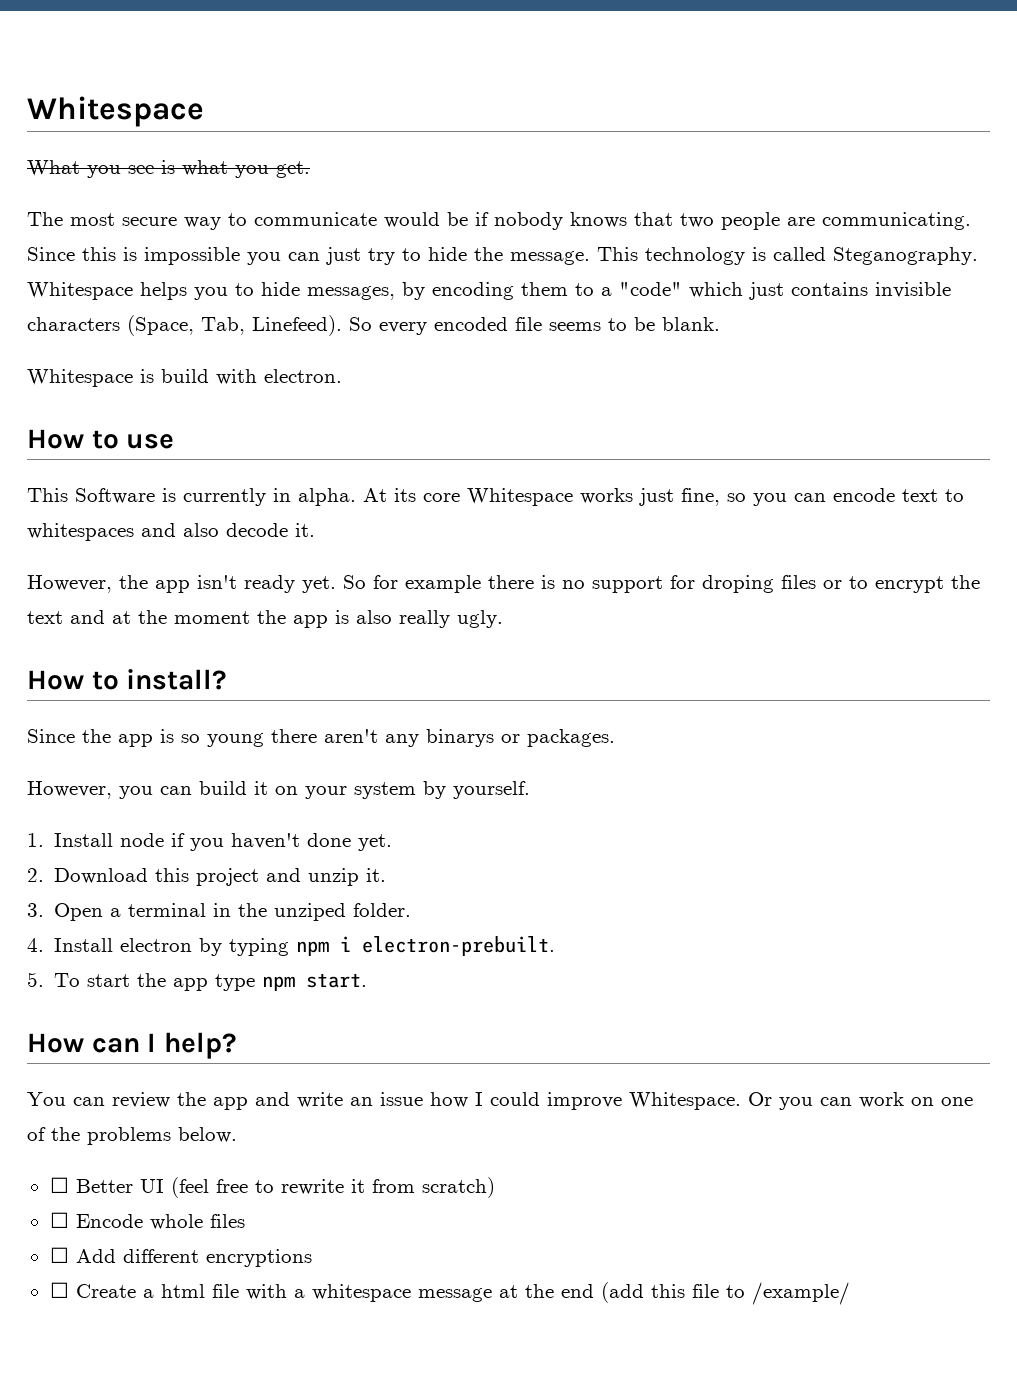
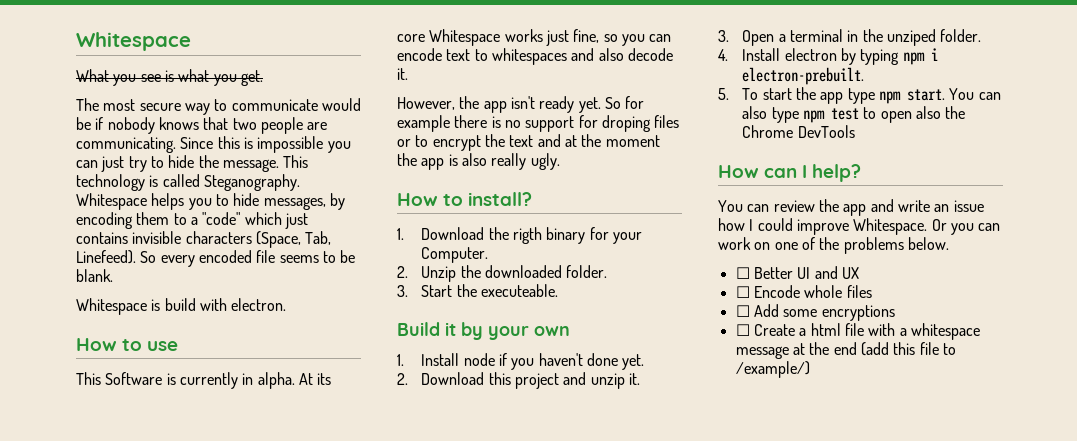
- Since the app is so young there aren't any binarys or packages.
- However, you can build it on your system by yourself.
+ 1. Download the rigth binary for your Computer.
+ 2. Unzip the downloaded folder.
+ 3. Start the executeable.
+ Build it by your own
+ You can also type npm test to open also the Chrome DevTools
- ☐ Better UI (feel free to rewrite it from scratch)
+ ☐ Better UI and UX
- ☐ Add different encryptions
+ ☐ Add some encryptions
- ☐ Create a html file with a whitespace message at the end (add this file to /example/
+ ☐ Create a html file with a whitespace message at the end (add this file to /example/)

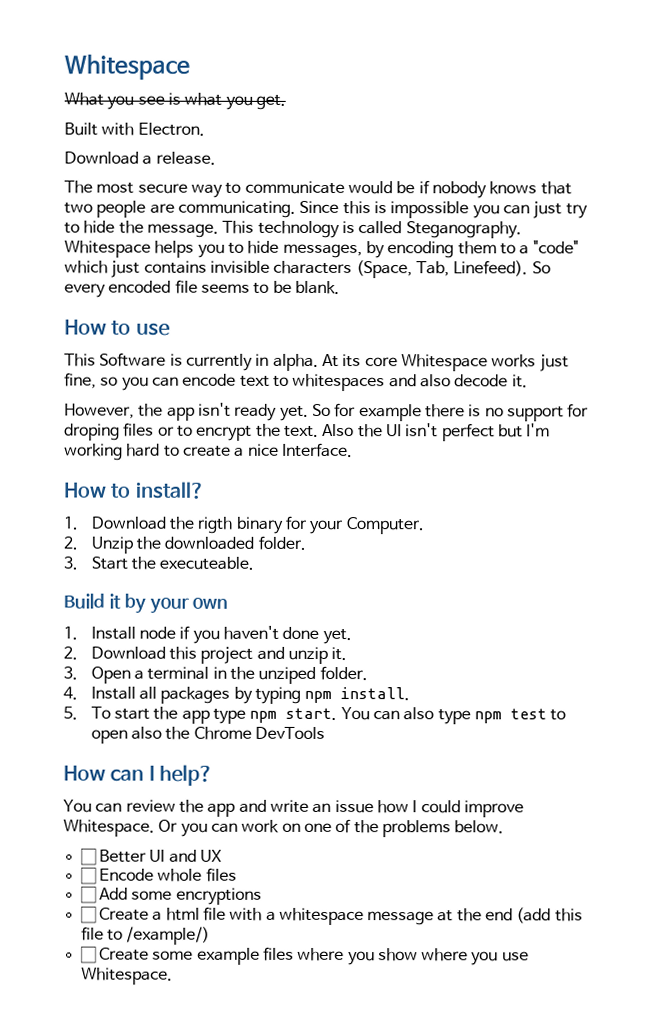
+ Built with Electron.
+ Download a release.
- Whitespace is build with electron.
- So for example there is no support for droping files or to encrypt the text and at the moment the app is also really ugly.
+ So for example there is no support for droping files or to encrypt the text. Also the UI isn't perfect but I'm working hard to create a nice Interface.
- 4. Install electron by typing npm i electron-prebuilt.
+ 4. Install all packages by typing npm install.
+ ☐ Create some example files where you show where you use Whitespace.

